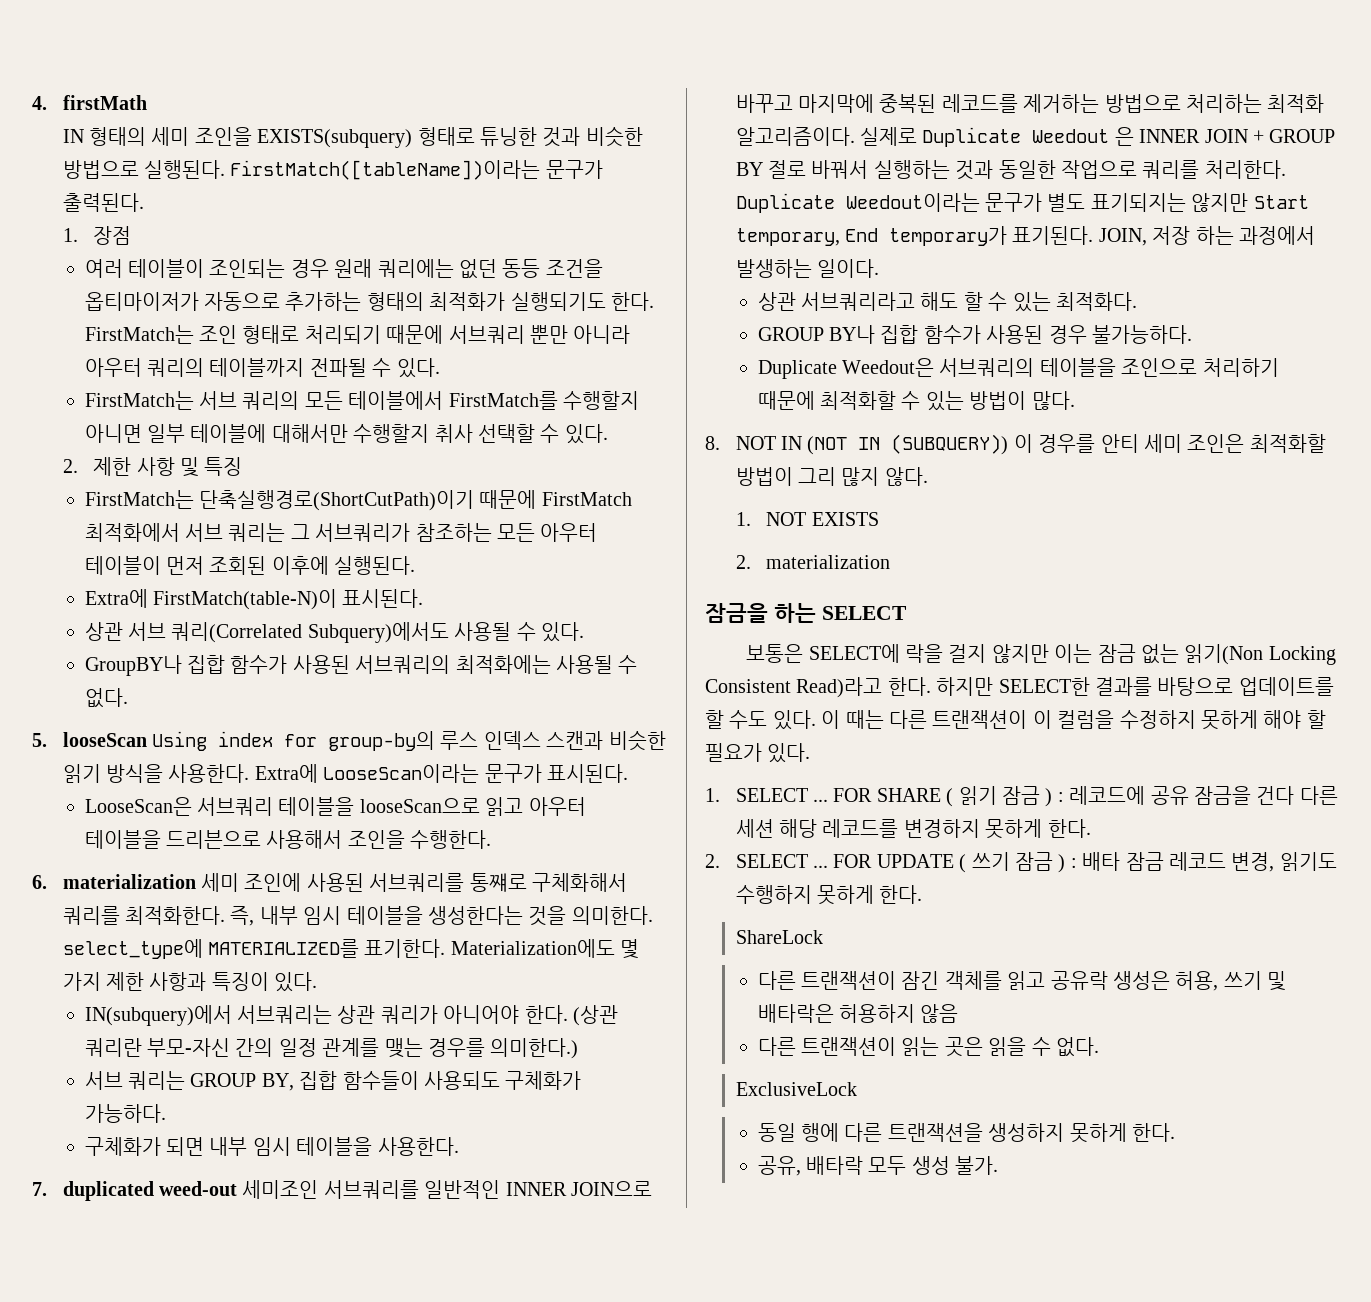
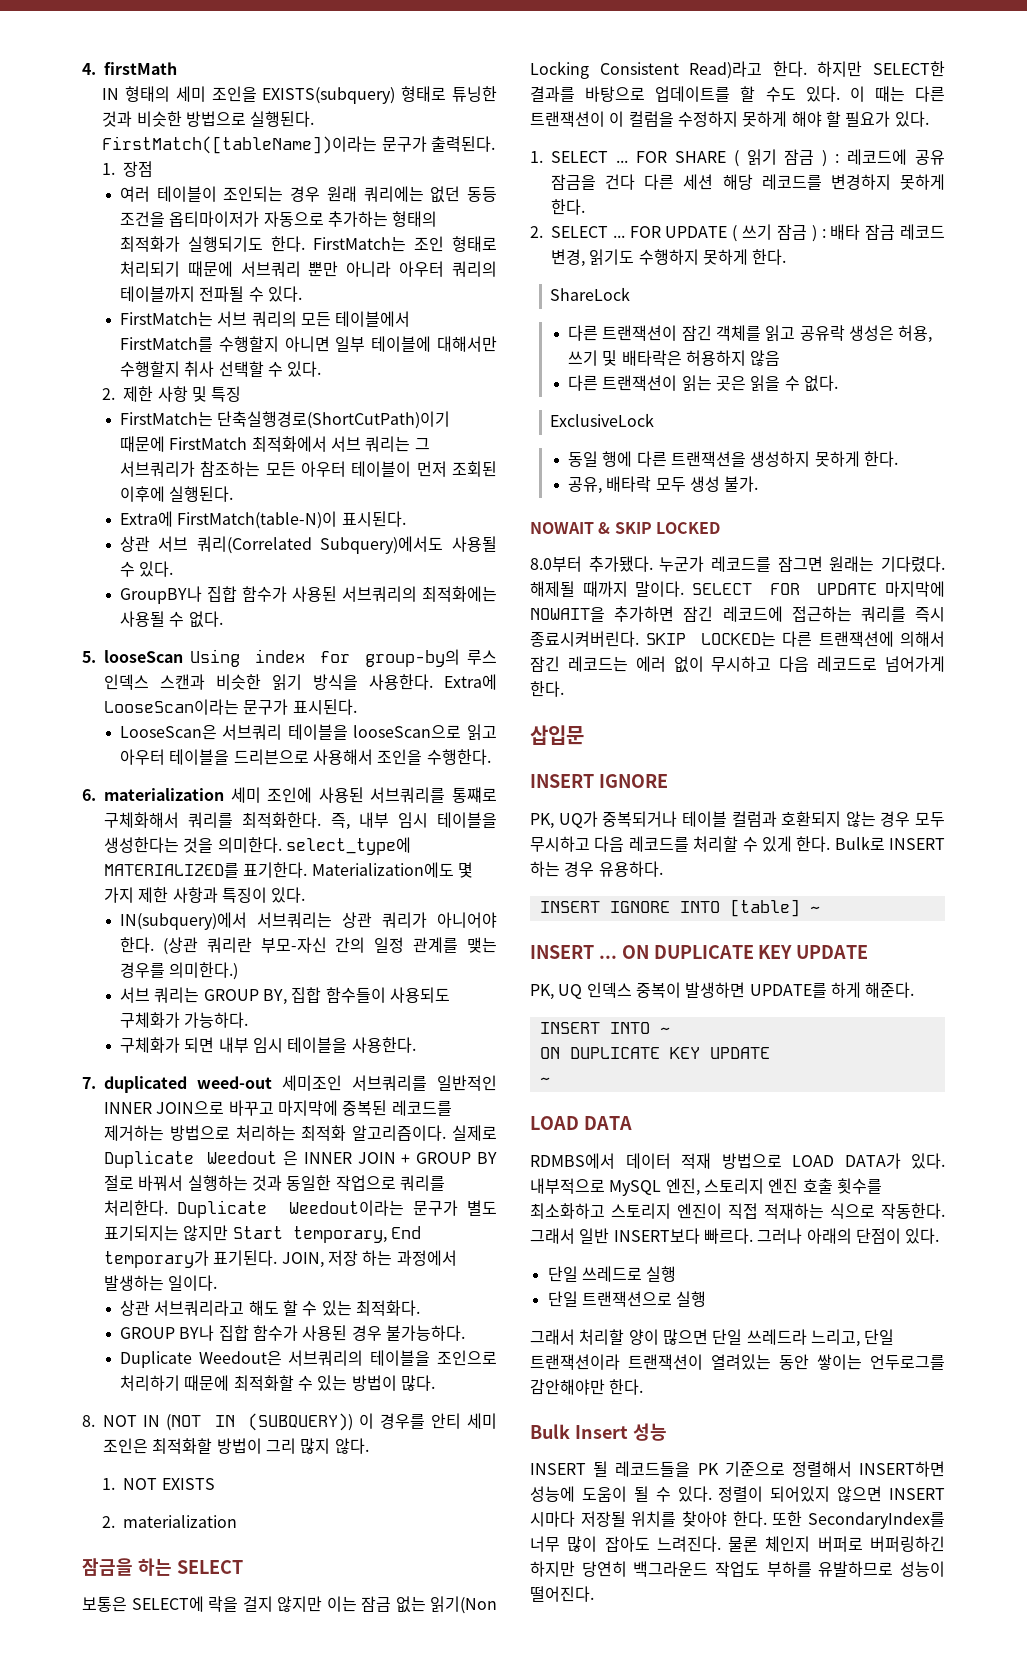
+ NOWAIT & SKIP LOCKED
+ 8.0부터 추가됐다. 누군가 레코드를 잠그면 원래는 기다렸다. 해제될 때까지 말이다. SELECT FOR UPDATE 마지막에 NOWAIT을 추가하면 잠긴 레코드에 접근하는 쿼리를 즉시 종료시켜버린다. SKIP LOCKED는 다른 트랜잭션에 의해서 잠긴 레코드는 에러 없이 무시하고 다음 레코드로 넘어가게 한다.
+ 삽입문
+ INSERT IGNORE
+ PK, UQ가 중복되거나 테이블 컬럼과 호환되지 않는 경우 모두 무시하고 다음 레코드를 처리할 수 있게 한다. Bulk로 INSERT 하는 경우 유용하다.
+ INSERT IGNORE INTO [table] ~
+ INSERT ... ON DUPLICATE KEY UPDATE
+ PK, UQ 인덱스 중복이 발생하면 UPDATE를 하게 해준다.
+ INSERT INTO ~
+ ON DUPLICATE KEY UPDATE
+ ~
+ LOAD DATA
+ RDMBS에서 데이터 적재 방법으로 LOAD DATA가 있다. 내부적으로 MySQL 엔진, 스토리지 엔진 호출 횟수를 최소화하고 스토리지 엔진이 직접 적재하는 식으로 작동한다. 그래서 일반 INSERT보다 빠르다. 그러나 아래의 단점이 있다.
+ 단일 쓰레드로 실행
+ 단일 트랜잭션으로 실행
+ 그래서 처리할 양이 많으면 단일 쓰레드라 느리고, 단일 트랜잭션이라 트랜잭션이 열려있는 동안 쌓이는 언두로그를 감안해야만 한다.
+ Bulk Insert 성능
+ INSERT 될 레코드들을 PK 기준으로 정렬해서 INSERT하면 성능에 도움이 될 수 있다. 정렬이 되어있지 않으면 INSERT 시마다 저장될 위치를 찾아야 한다. 또한 SecondaryIndex를 너무 많이 잡아도 느려진다. 물론 체인지 버퍼로 버퍼링하긴 하지만 당연히 백그라운드 작업도 부하를 유발하므로 성능이 떨어진다.

